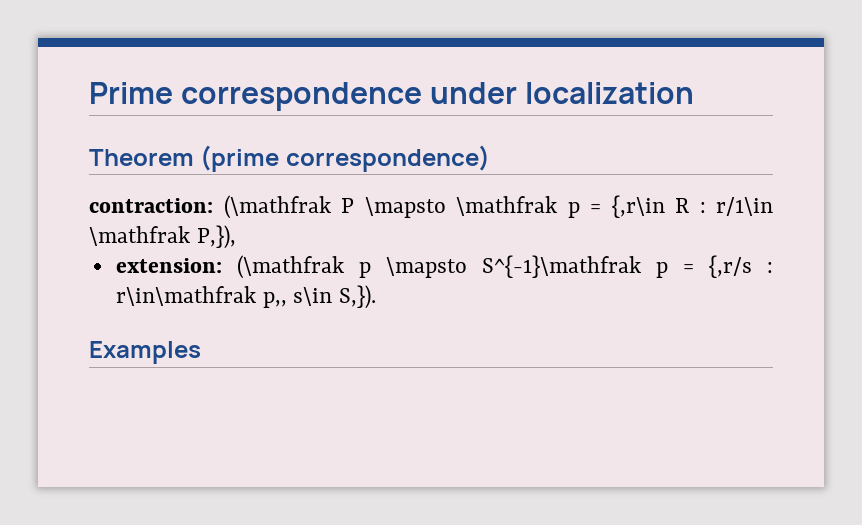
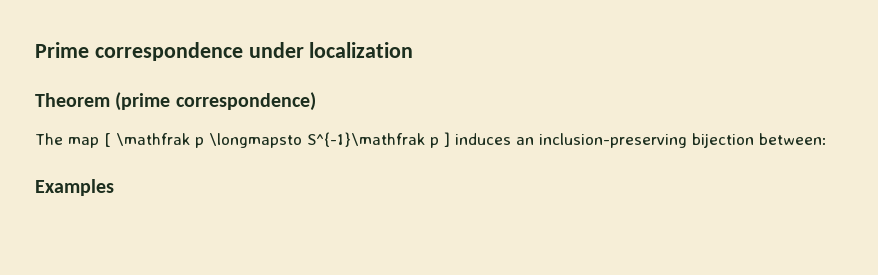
- contraction: (\mathfrak P \mapsto \mathfrak p = {,r\in R : r/1\in \mathfrak P,}),
- extension: (\mathfrak p \mapsto S^{-1}\mathfrak p = {,r/s : r\in\mathfrak p,, s\in S,}).
+ The map [ \mathfrak p \longmapsto S^{-1}\mathfrak p ] induces an inclusion-preserving bijection between:

